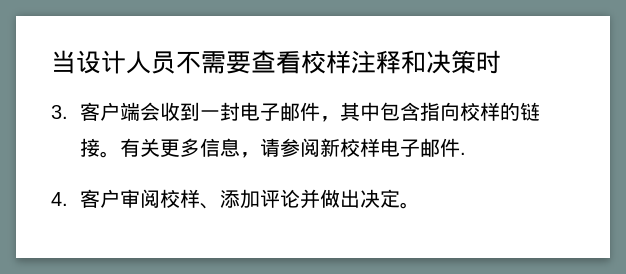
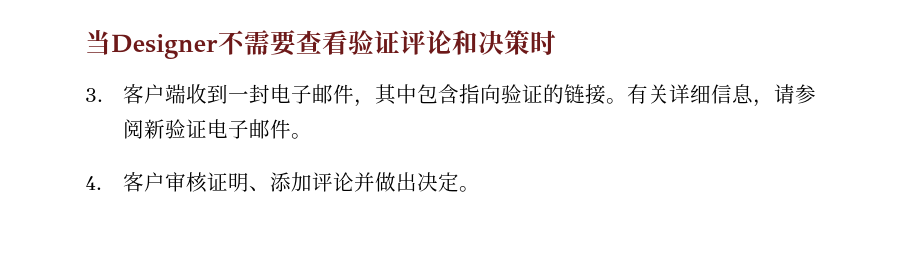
- 当设计人员不需要查看校样注释和决策时
+ 当Designer不需要查看验证评论和决策时
- 3.客户端会收到一封电子邮件，其中包含指向校样的链接。
+ 3.客户端收到一封电子邮件，其中包含指向验证的链接。
- 有关更多信息，请参阅新校样电子邮件.
+ 有关详细信息，请参阅新验证电子邮件。
- 4.客户审阅校样、添加评论并做出决定。
+ 4.客户审核证明、添加评论并做出决定。

